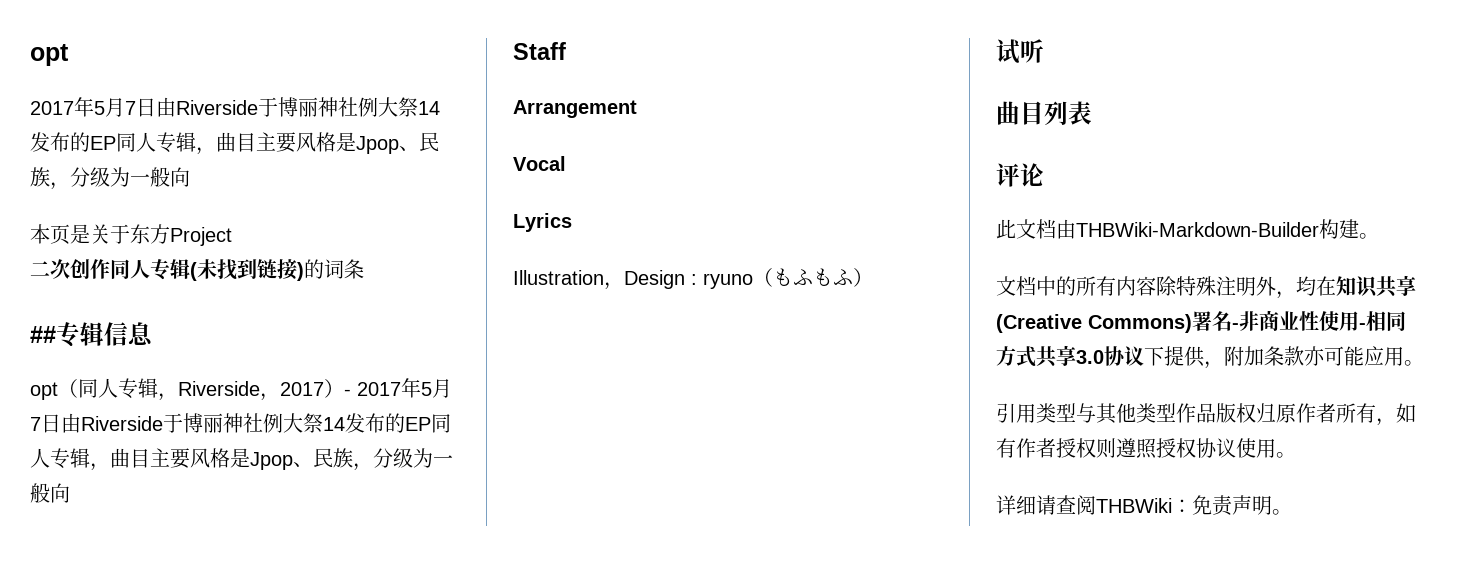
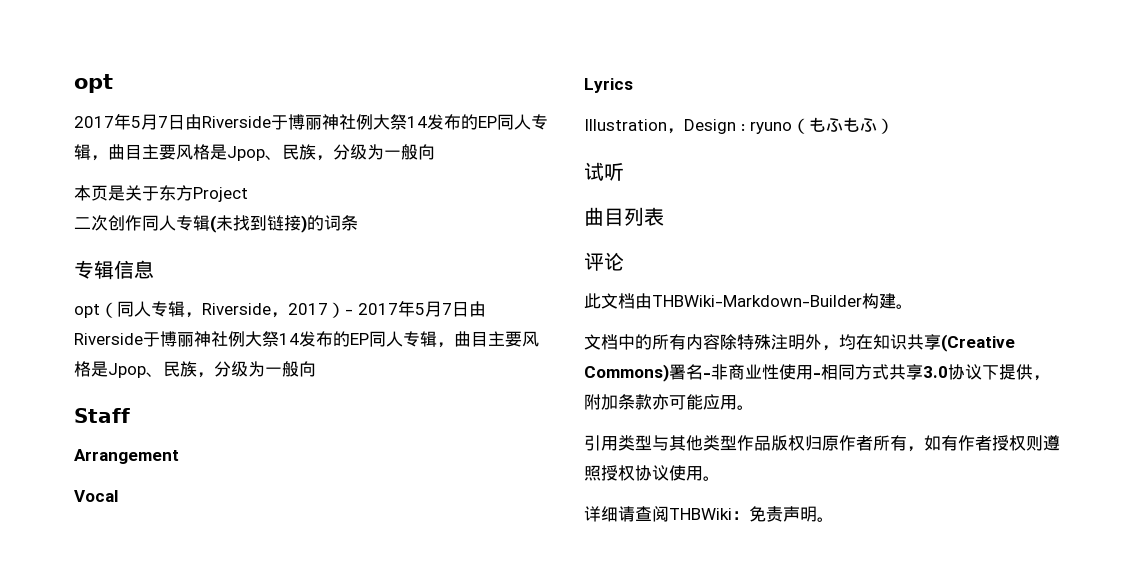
- ##专辑信息
+ 专辑信息

